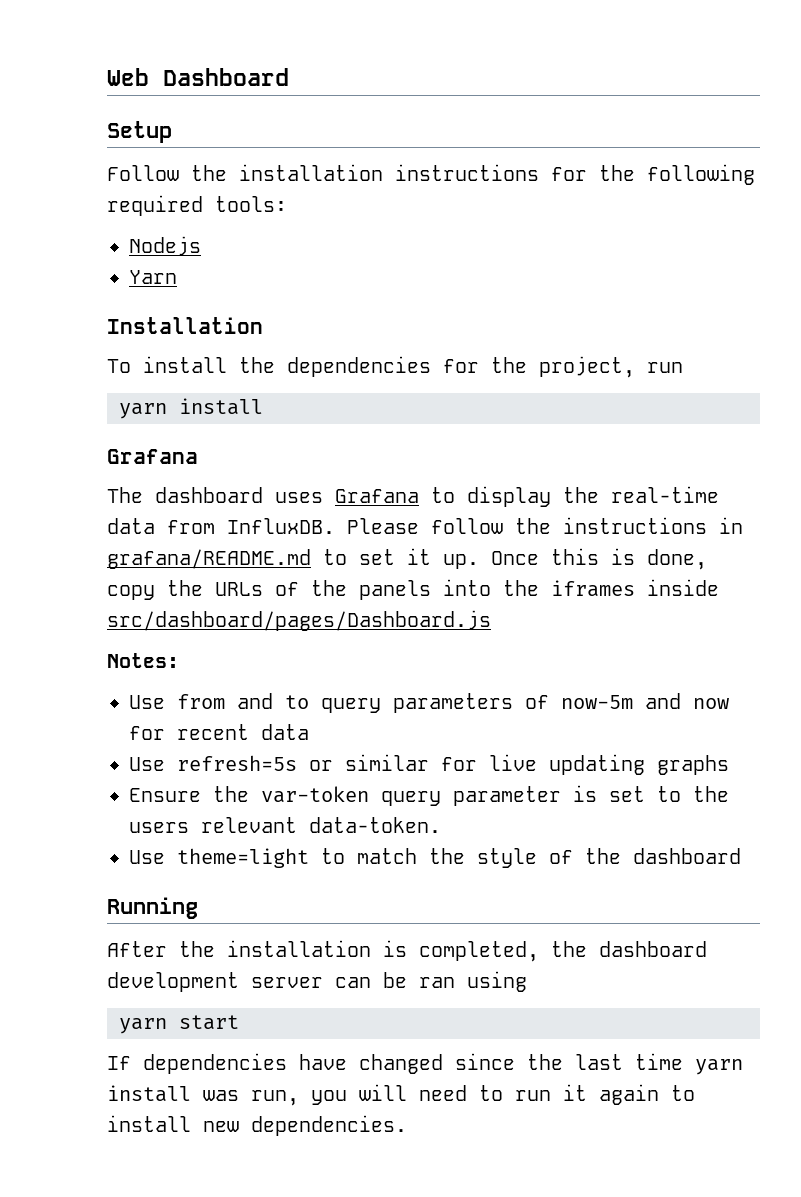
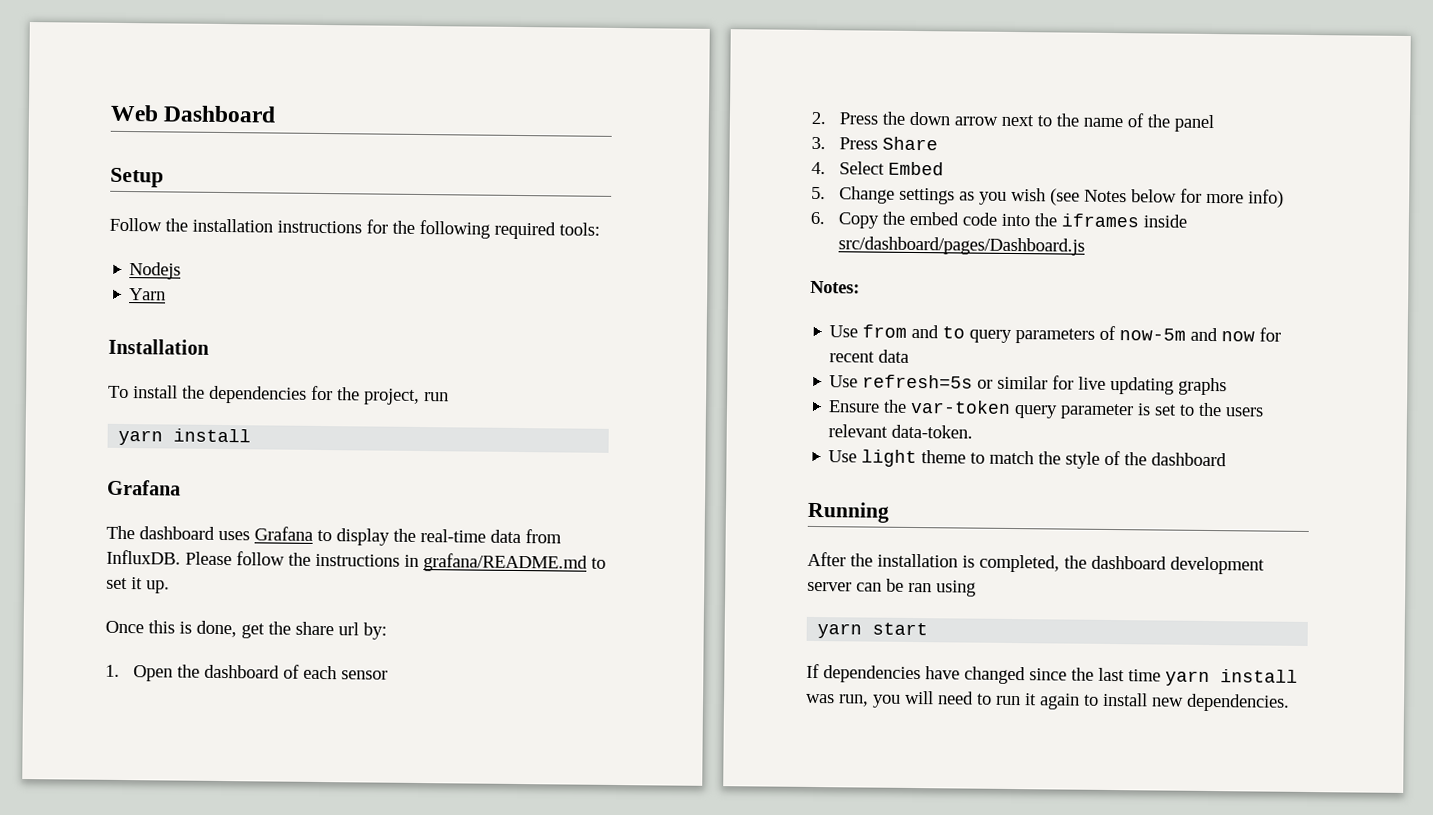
- Please follow the instructions in grafana/README.md to set it up. Once this is done, copy the URLs of the panels into the iframes inside src/dashboard/pages/Dashboard.js
+ Please follow the instructions in grafana/README.md to set it up.
+ Once this is done, get the share url by:
+ 1. Open the dashboard of each sensor
+ 2. Press the down arrow next to the name of the panel
+ 3. Press Share
+ 4. Select Embed
+ 5. Change settings as you wish (see Notes below for more info)
+ 6. Copy the embed code into the iframes inside src/dashboard/pages/Dashboard.js
- Use theme=light to match the style of the dashboard
+ Use light theme to match the style of the dashboard

